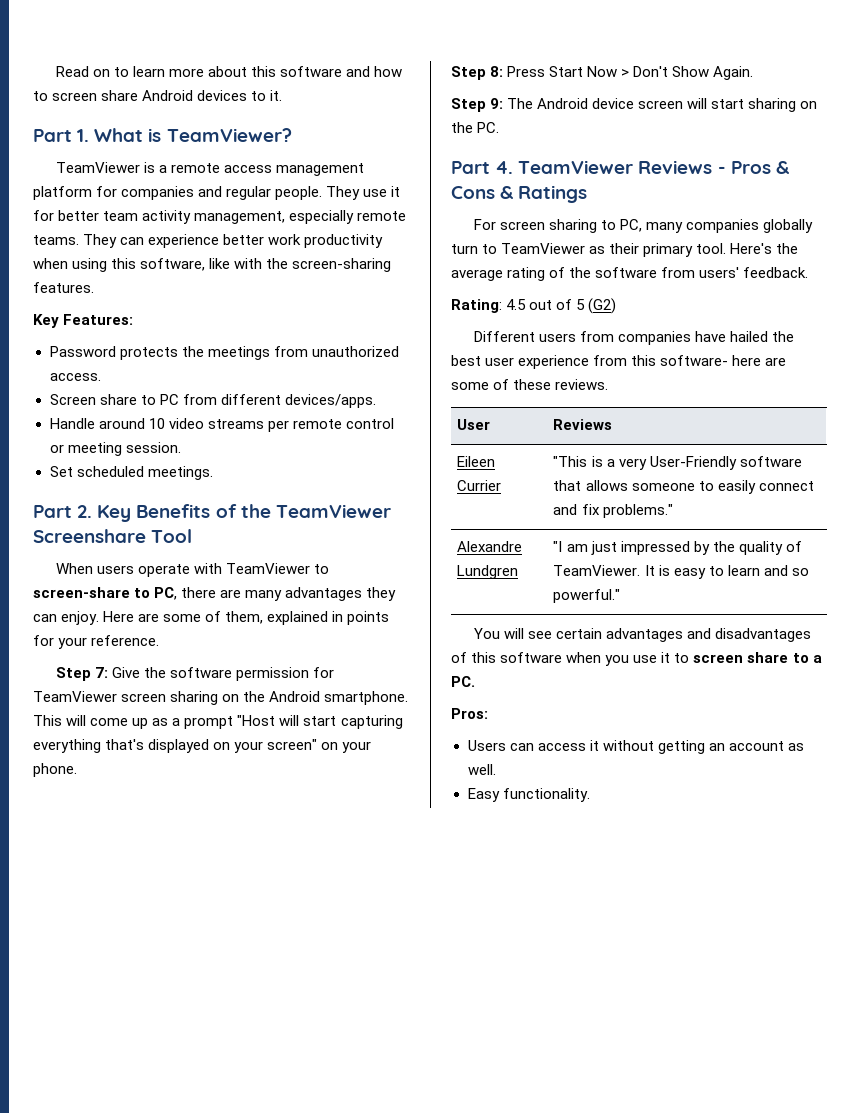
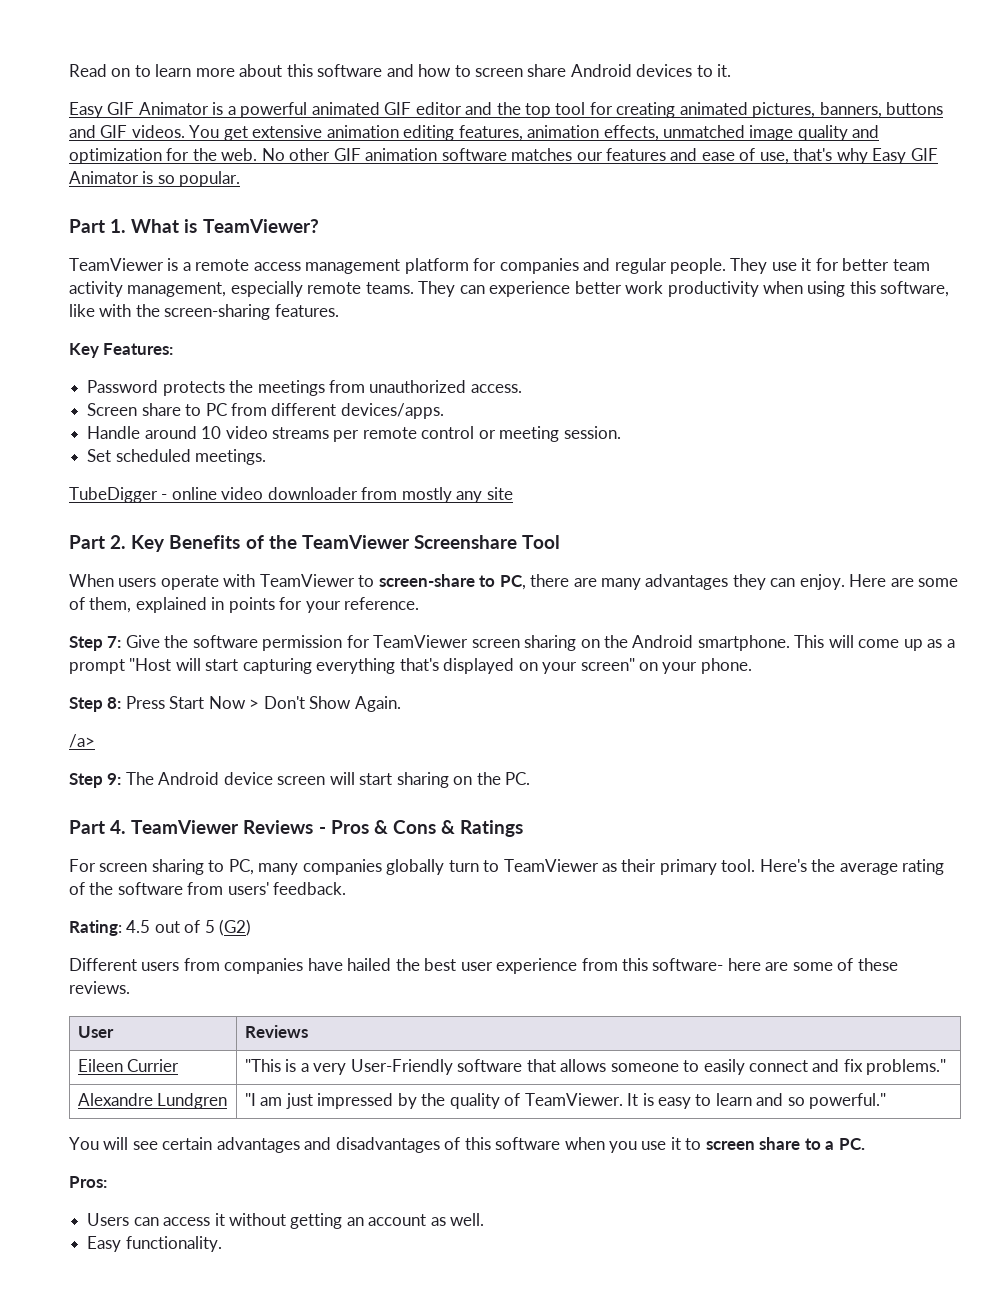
+ Easy GIF Animator is a powerful animated GIF editor and the top tool for creating animated pictures, banners, buttons and GIF videos. You get extensive animation editing features, animation effects, unmatched image quality and optimization for the web. No other GIF animation software matches our features and ease of use, that's why Easy GIF Animator is so popular.
+ TubeDigger - online video downloader from mostly any site
+ /a>

